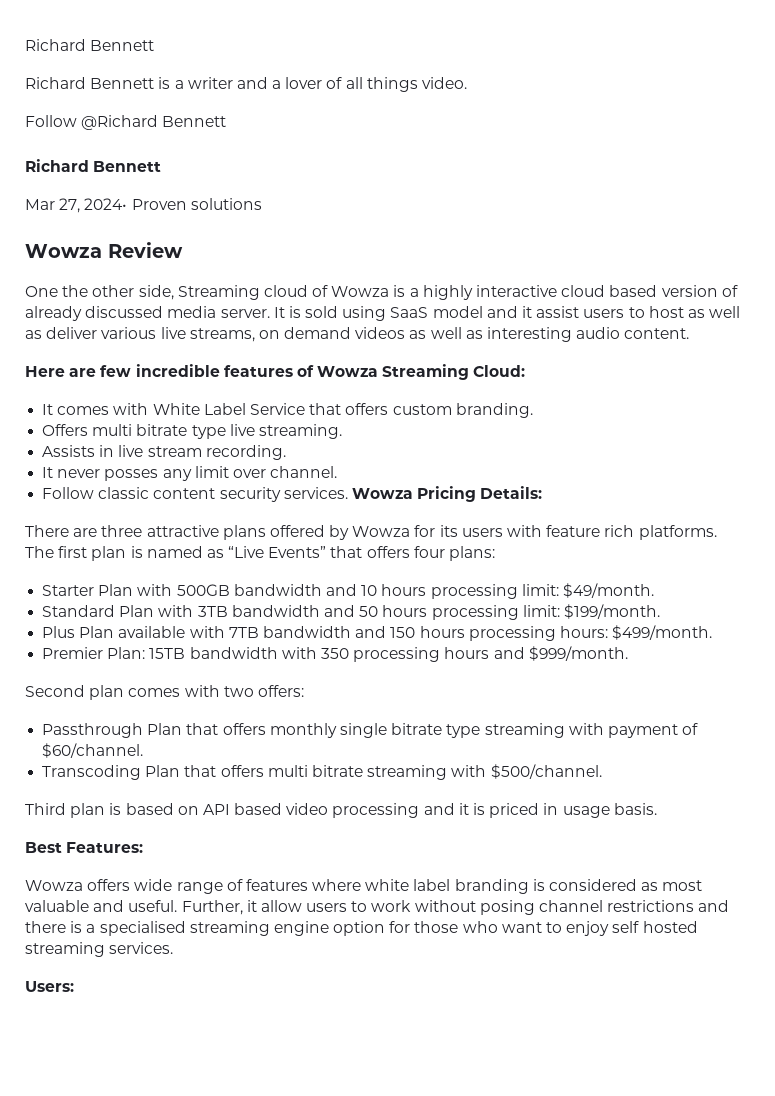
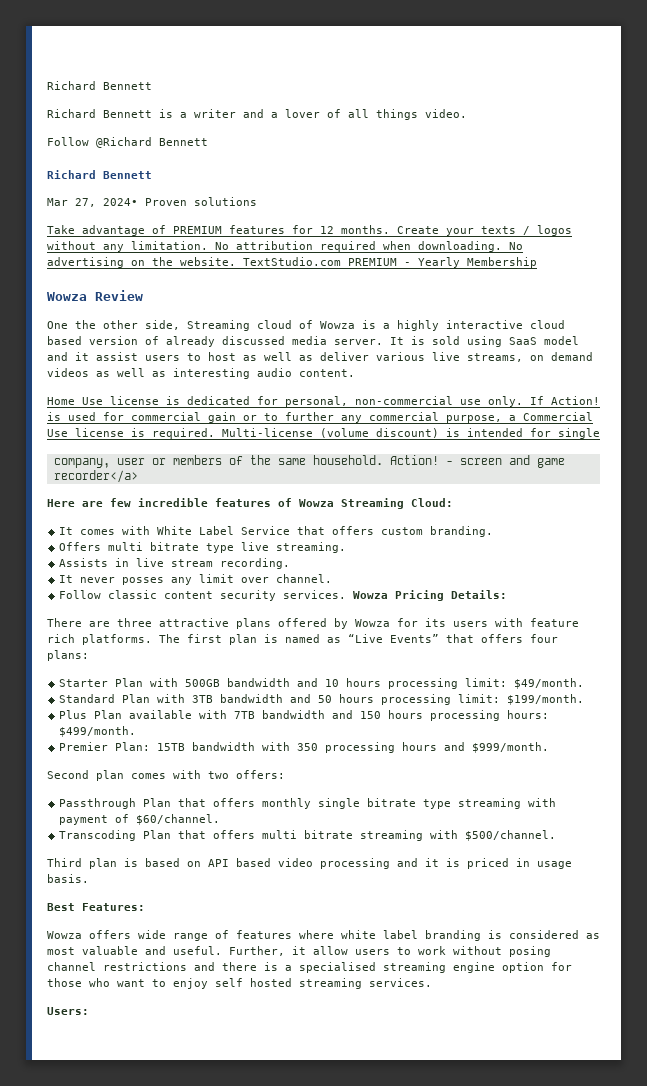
+ Take advantage of PREMIUM features for 12 months. Create your texts / logos without any limitation. No attribution required when downloading. No advertising on the website. TextStudio.com PREMIUM - Yearly Membership
+ Home Use license is dedicated for personal, non-commercial use only. If Action! is used for commercial gain or to further any commercial purpose, a Commercial Use license is required. Multi-license (volume discount) is intended for single
+ company, user or members of the same household. Action! - screen and game recorder</a>

